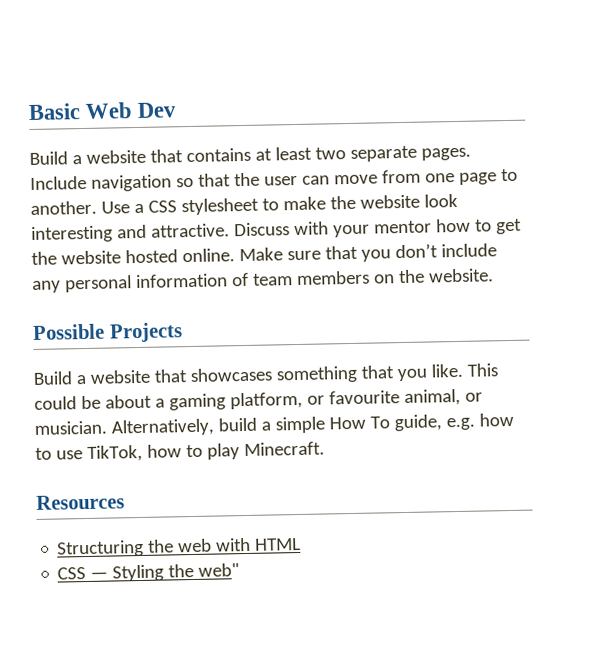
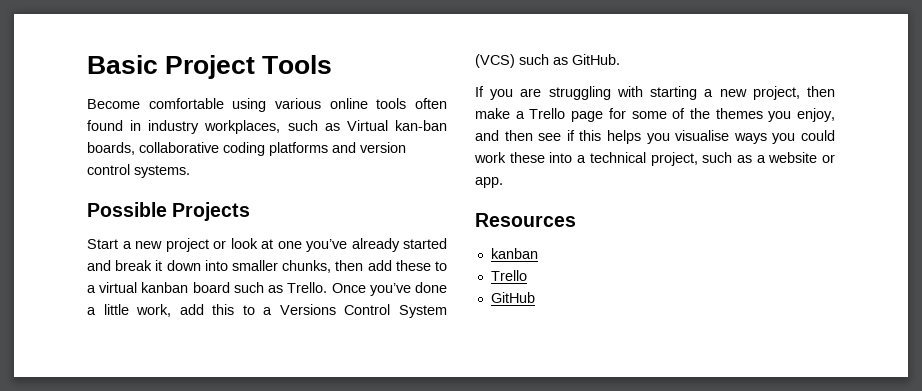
- Basic Web Dev
- Build a website that contains at least two separate pages. Include navigation so that the user can move from one page to another. Use a CSS stylesheet to make the website look interesting and attractive. Discuss with your mentor how to get the website hosted online. Make sure that you don’t include any personal information of team members on the website.
+ Basic Project Tools
+ Become comfortable using various online tools often found in industry workplaces, such as Virtual kan-ban boards, collaborative coding platforms and version control systems.
  Possible Projects
- Build a website that showcases something that you like. This could be about a gaming platform, or favourite animal, or musician. Alternatively, build a simple How To guide, e.g. how to use TikTok, how to play Minecraft.
+ Start a new project or look at one you’ve already started and break it down into smaller chunks, then add these to a virtual kanban board such as Trello. Once you’ve done a little work, add this to a Versions Control System (VCS) such as GitHub.
+ If you are struggling with starting a new project, then make a Trello page for some of the themes you enjoy, and then see if this helps you visualise ways you could work these into a technical project, such as a website or app.
  Resources
- Structuring the web with HTML
- CSS — Styling the web"
+ kanban
+ Trello
+ GitHub

